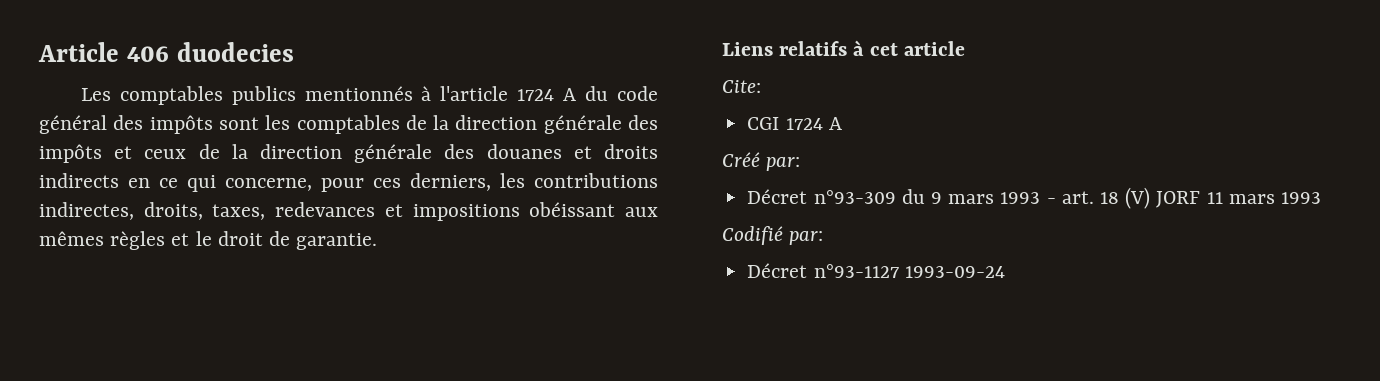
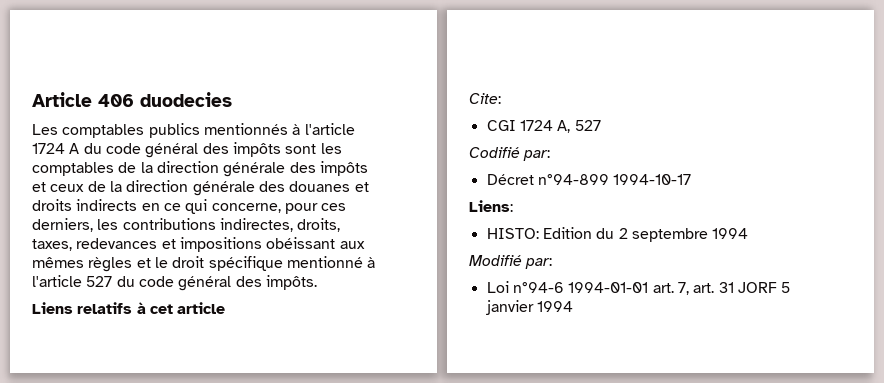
- Les comptables publics mentionnés à l'article 1724 A du code général des impôts sont les comptables de la direction générale des impôts et ceux de la direction générale des douanes et droits indirects en ce qui concerne, pour ces derniers, les contributions indirectes, droits, taxes, redevances et impositions obéissant aux mêmes règles et le droit de garantie.
+ Les comptables publics mentionnés à l'article 1724 A du code général des impôts sont les comptables de la direction générale des impôts et ceux de la direction générale des douanes et droits indirects en ce qui concerne, pour ces derniers, les contributions indirectes, droits, taxes, redevances et impositions obéissant aux mêmes règles et le droit spécifique mentionné à l'article 527 du code général des impôts.
- CGI 1724 A
- Créé par:
- Décret n°93-309 du 9 mars 1993 - art. 18 (V) JORF 11 mars 1993
+ CGI 1724 A, 527
  Codifié par:
- Décret n°93-1127 1993-09-24
+ Décret n°94-899 1994-10-17
+ Liens:
+ HISTO: Edition du 2 septembre 1994
+ Modifié par:
+ Loi n°94-6 1994-01-01 art. 7, art. 31 JORF 5 janvier 1994

